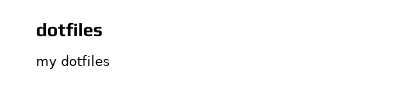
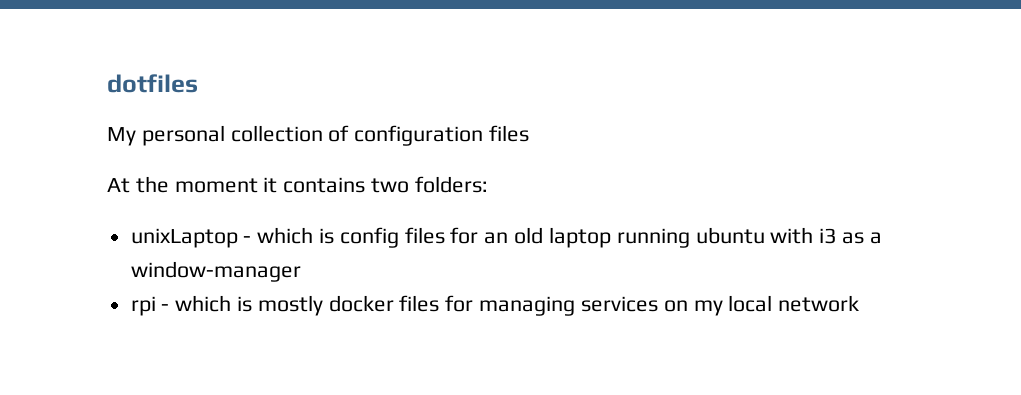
- my dotfiles
+ My personal collection of configuration files
+ At the moment it contains two folders:
+ unixLaptop - which is config files for an old laptop running ubuntu with i3 as a window-manager
+ rpi - which is mostly docker files for managing services on my local network

